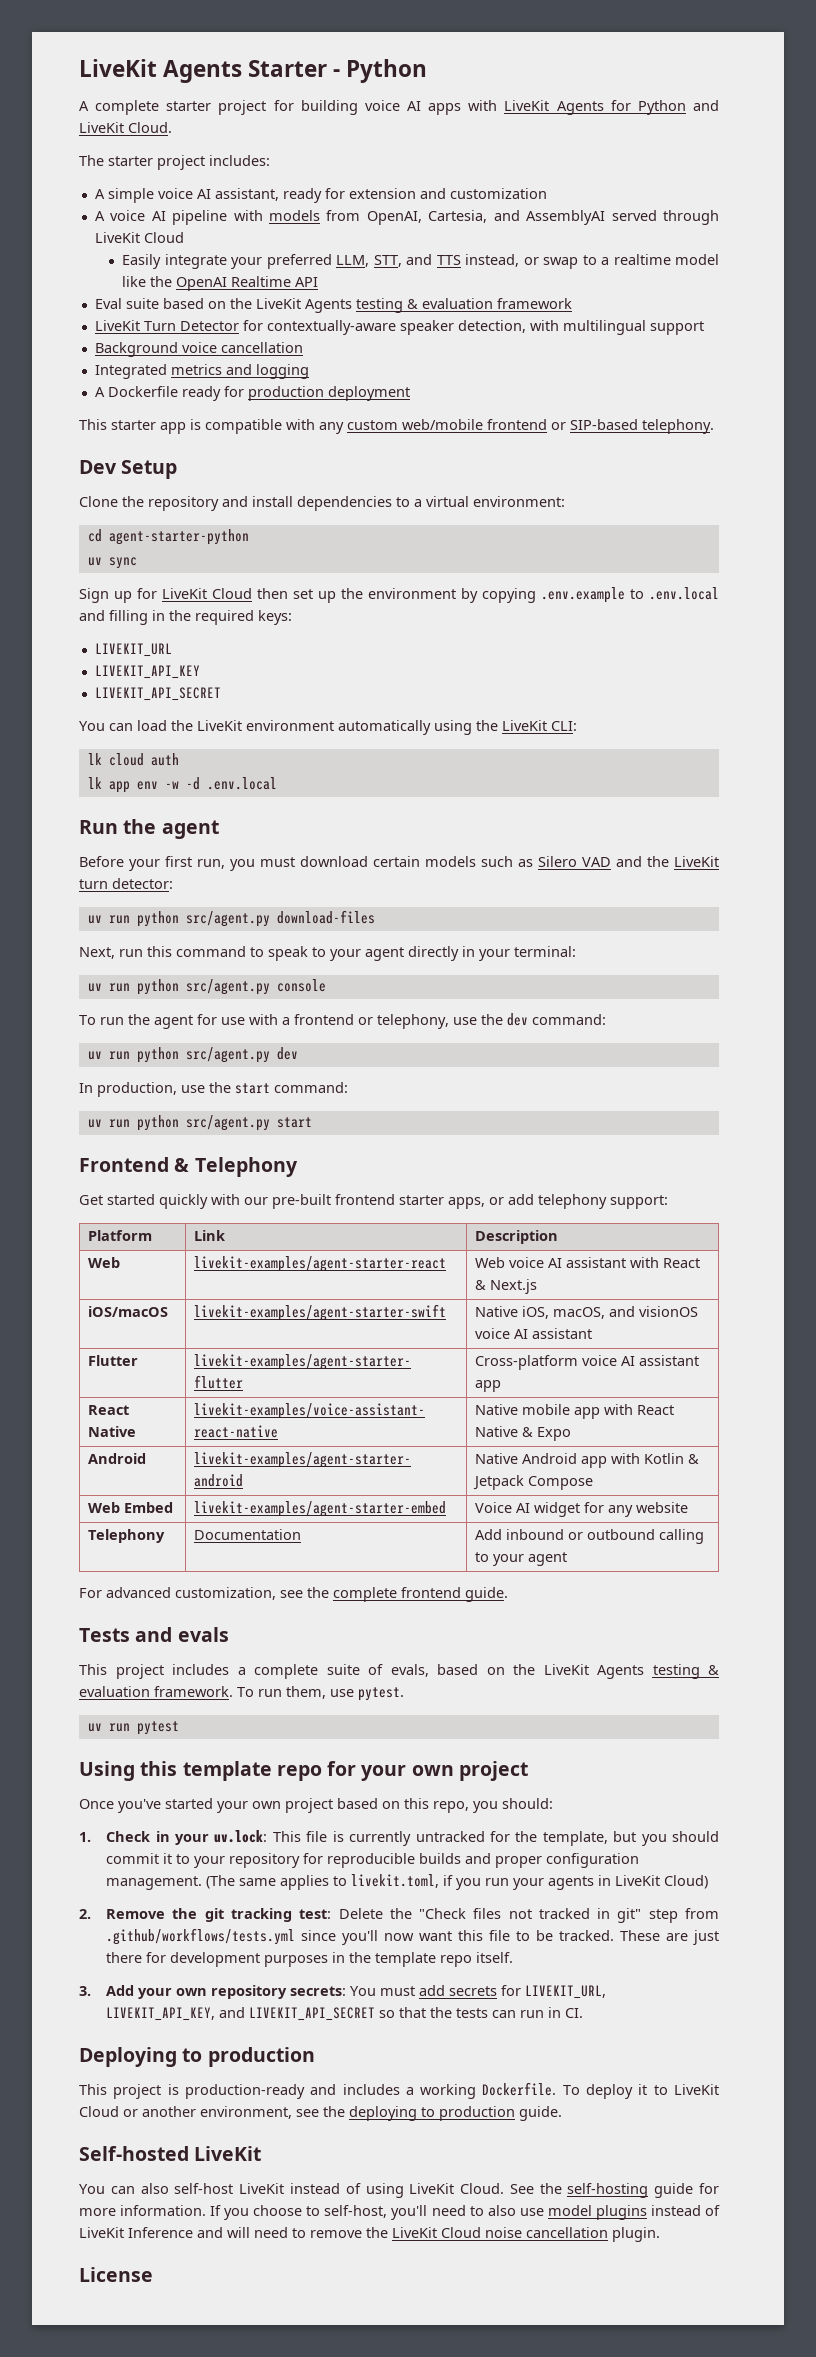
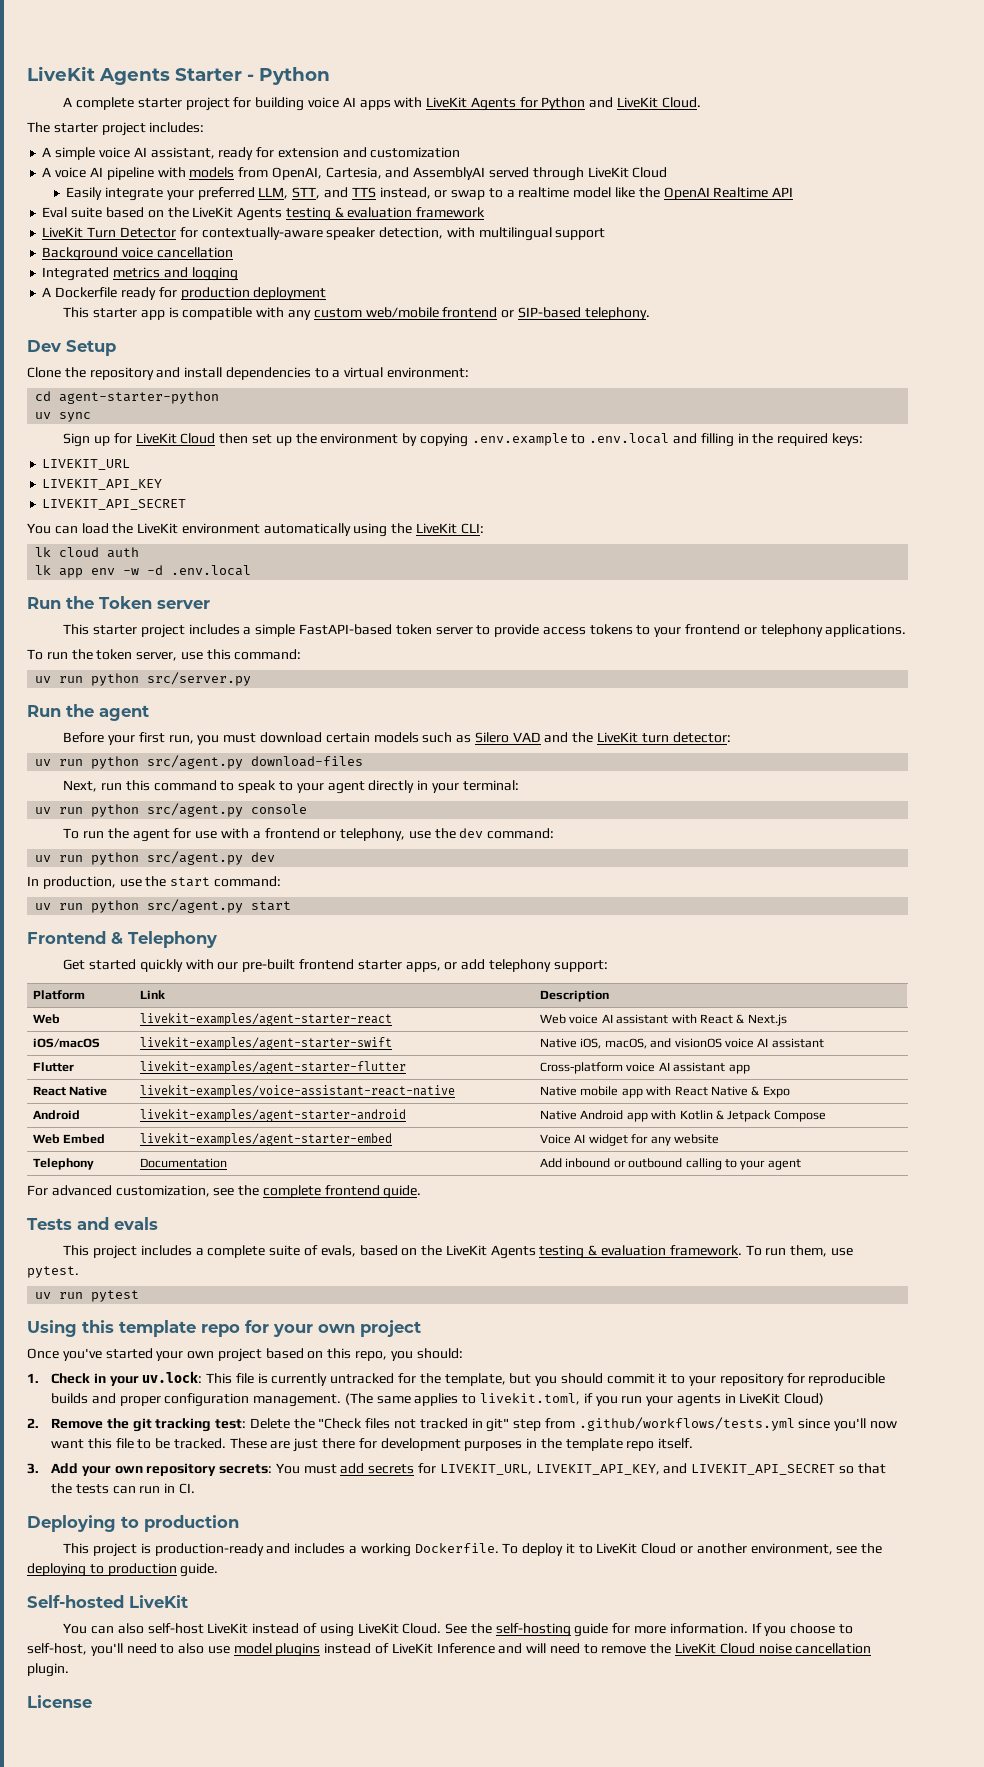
+ Run the Token server
+ This starter project includes a simple FastAPI-based token server to provide access tokens to your frontend or telephony applications.
+ To run the token server, use this command:
+ uv run python src/server.py

